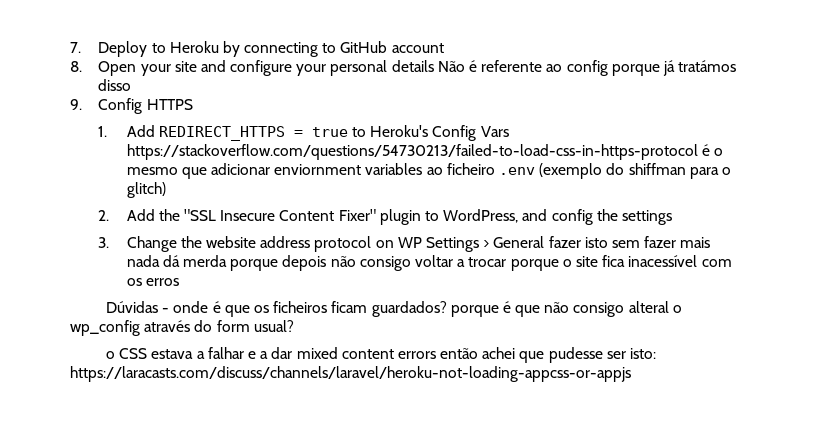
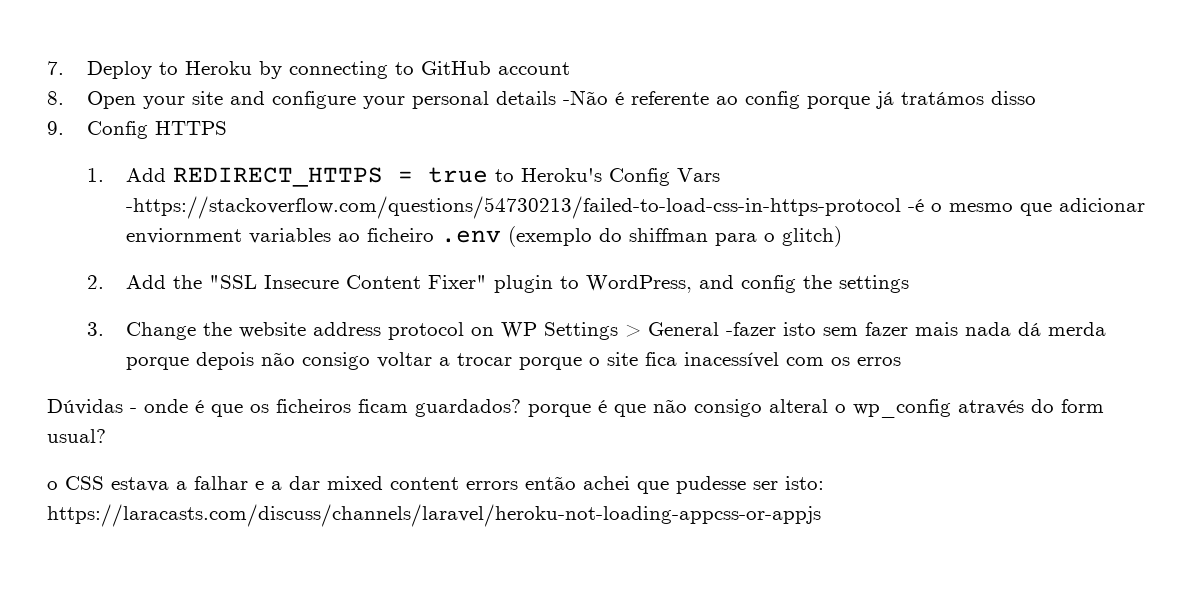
- 8. Open your site and configure your personal details Não é referente ao config porque já tratámos disso
+ 8. Open your site and configure your personal details -Não é referente ao config porque já tratámos disso
- 1. Add REDIRECT_HTTPS = true to Heroku's Config Vars https://stackoverflow.com/questions/54730213/failed-to-load-css-in-https-protocol é o mesmo que adicionar enviornment variables ao ficheiro .env (exemplo do shiffman para o glitch)
+ 1. Add REDIRECT_HTTPS = true to Heroku's Config Vars -https://stackoverflow.com/questions/54730213/failed-to-load-css-in-https-protocol -é o mesmo que adicionar enviornment variables ao ficheiro .env (exemplo do shiffman para o glitch)
- 3. Change the website address protocol on WP Settings > General fazer isto sem fazer mais nada dá merda porque depois não consigo voltar a trocar porque o site fica inacessível com os erros
+ 3. Change the website address protocol on WP Settings > General -fazer isto sem fazer mais nada dá merda porque depois não consigo voltar a trocar porque o site fica inacessível com os erros

